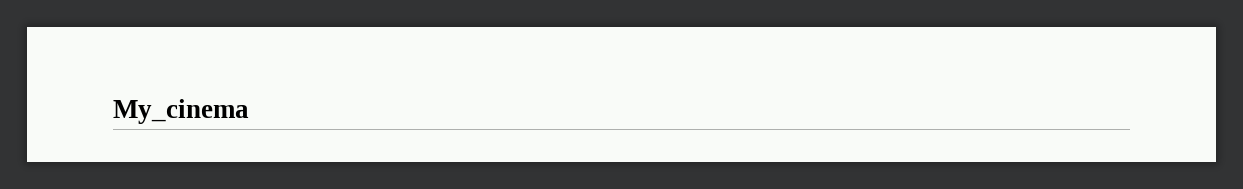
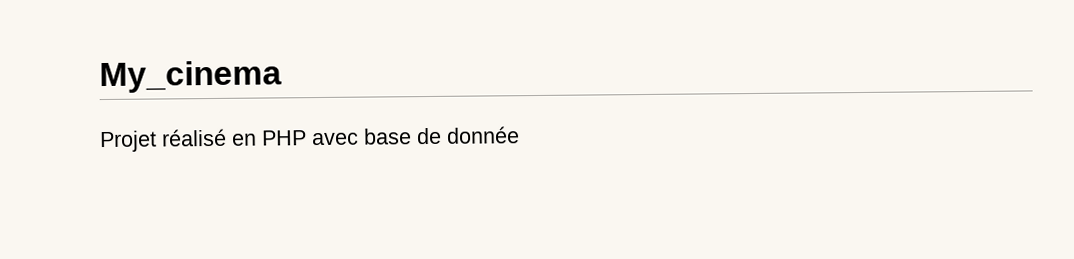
+ Projet réalisé en PHP avec base de donnée

